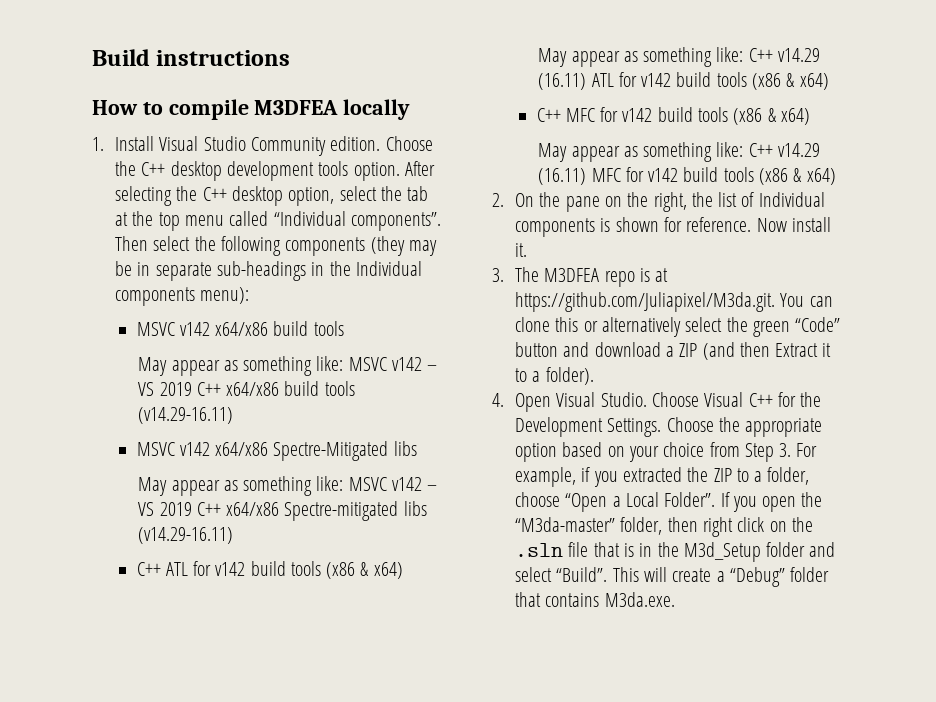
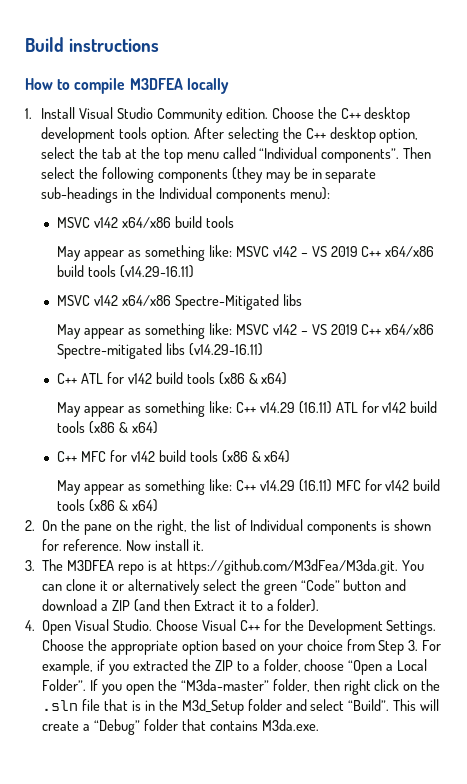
- 3. The M3DFEA repo is at https://github.com/Juliapixel/M3da.git. You can clone this or alternatively select the green “Code” button and download a ZIP (and then Extract it to a folder).
+ 3. The M3DFEA repo is at https://github.com/M3dFea/M3da.git. You can clone it or alternatively select the green “Code” button and download a ZIP (and then Extract it to a folder).

